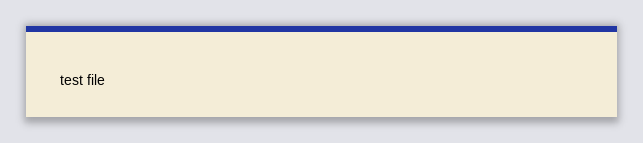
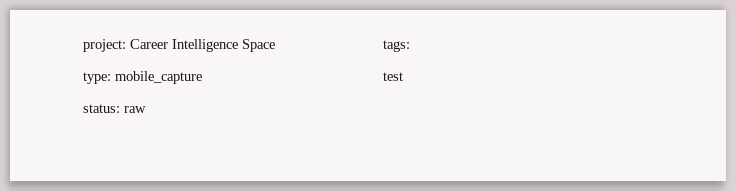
- test file
+ project: Career Intelligence Space
+ type: mobile_capture
+ status: raw
+ tags:
+ test

